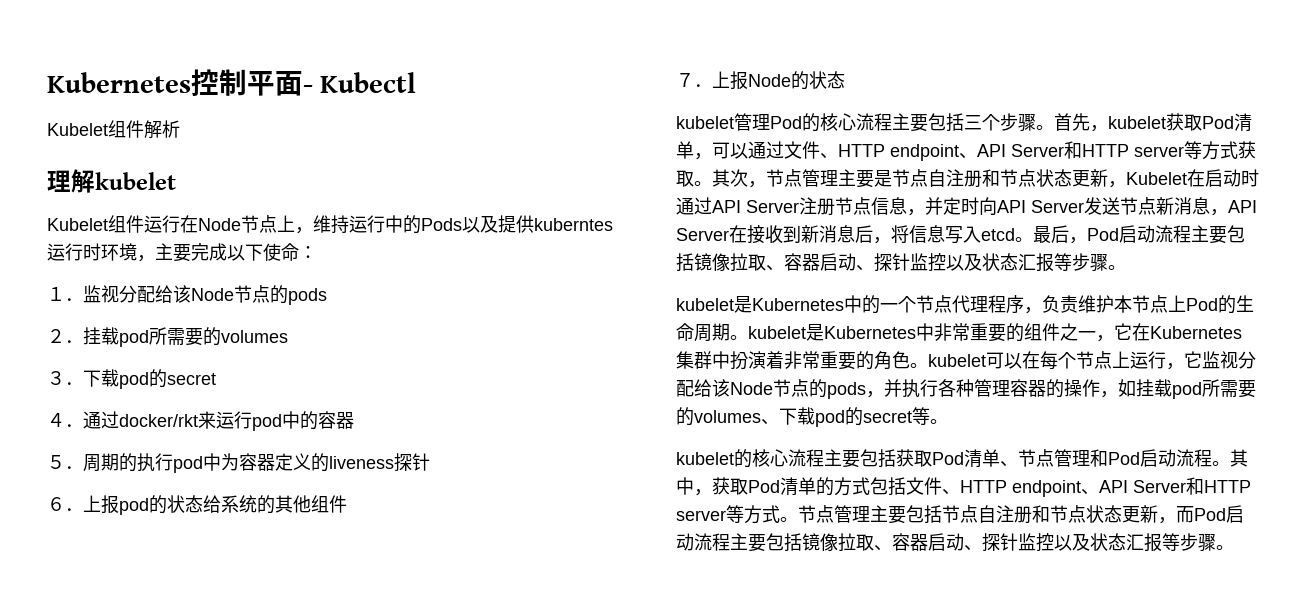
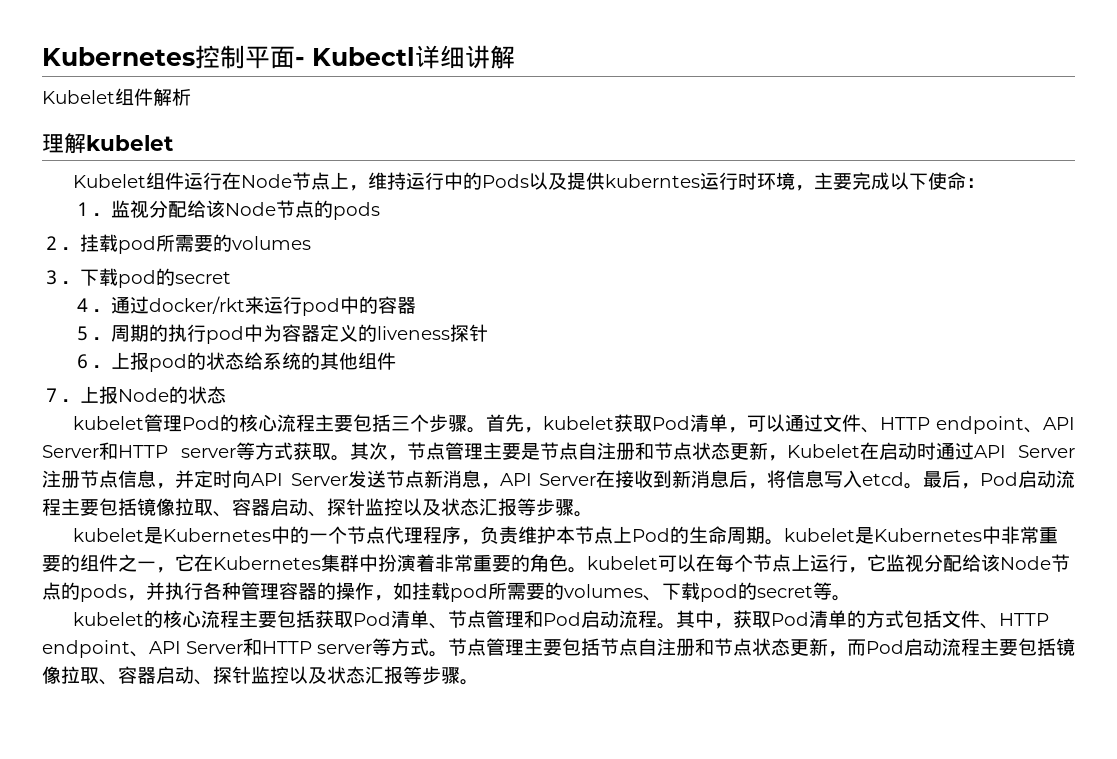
- Kubernetes控制平面- Kubectl
+ Kubernetes控制平面- Kubectl详细讲解

